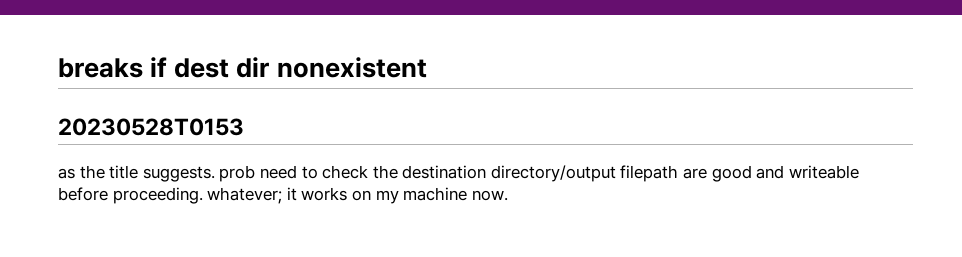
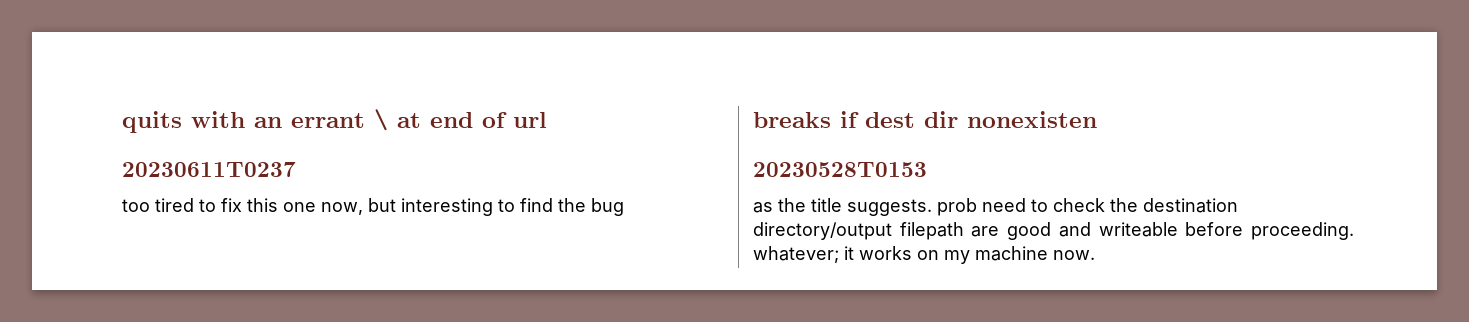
+ quits with an errant \ at end of url
+ 20230611T0237
+ too tired to fix this one now, but interesting to find the bug
- breaks if dest dir nonexistent
+ breaks if dest dir nonexisten

